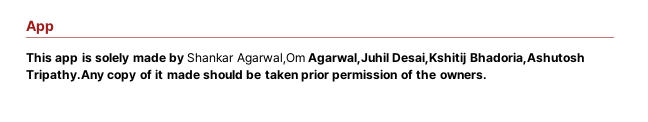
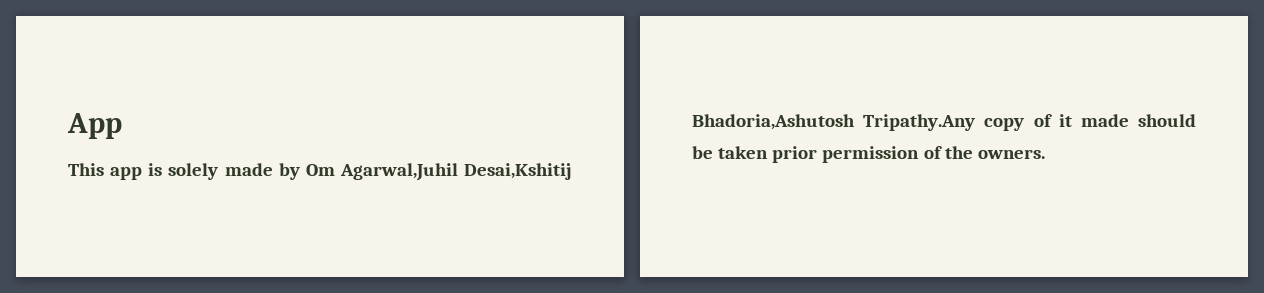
- This app is solely made by Shankar Agarwal,Om Agarwal,Juhil Desai,Kshitij Bhadoria,Ashutosh Tripathy.Any copy of it made should be taken prior permission of the owners.
+ This app is solely made by Om Agarwal,Juhil Desai,Kshitij Bhadoria,Ashutosh Tripathy.Any copy of it made should be taken prior permission of the owners.

